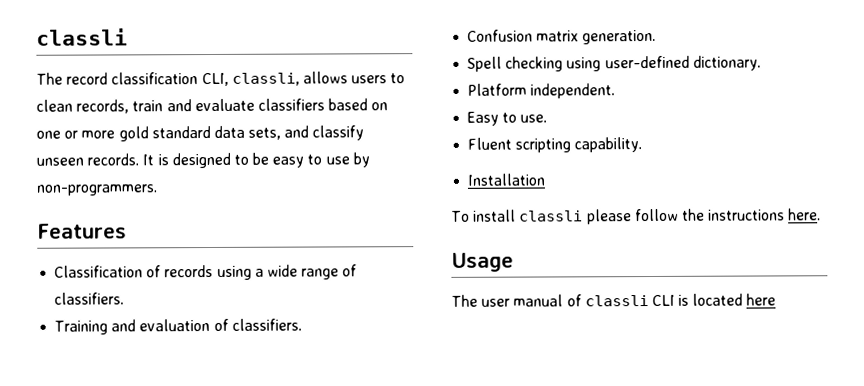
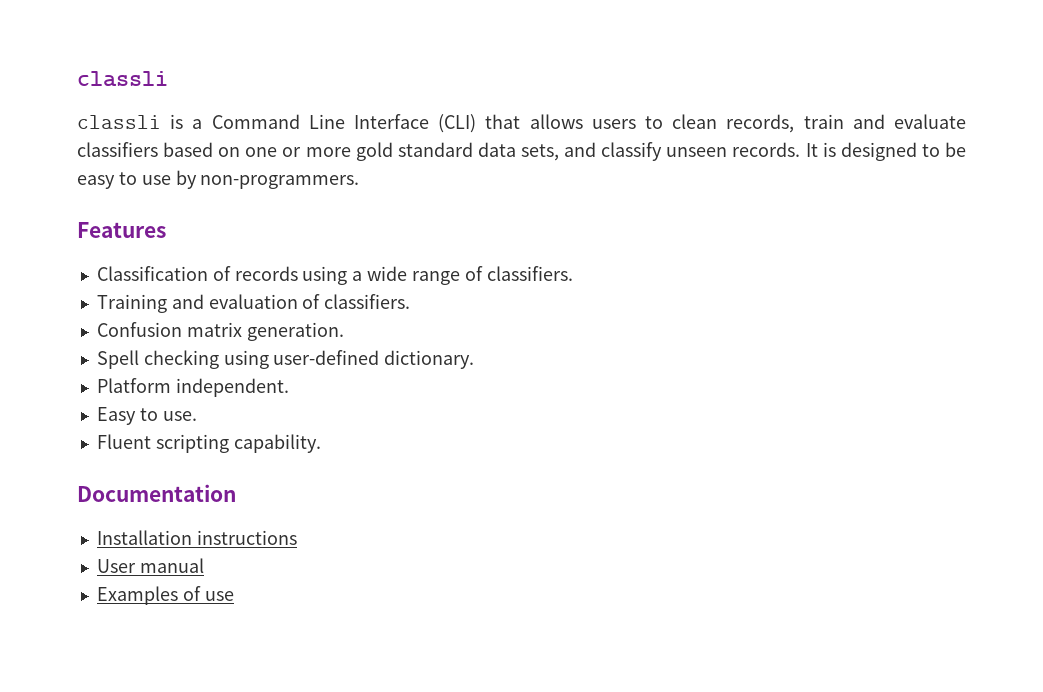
- The record classification CLI, classli, allows users to clean records, train and evaluate classifiers based on one or more gold standard data sets, and classify unseen records.
+ classli is a Command Line Interface (CLI) that allows users to clean records, train and evaluate classifiers based on one or more gold standard data sets, and classify unseen records.
+ Documentation
- Installation
- To install classli please follow the instructions here.
- Usage
- The user manual of classli CLI is located here
+ Installation instructions
+ User manual
+ Examples of use

